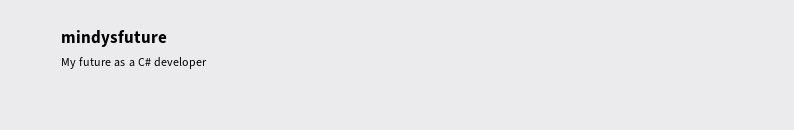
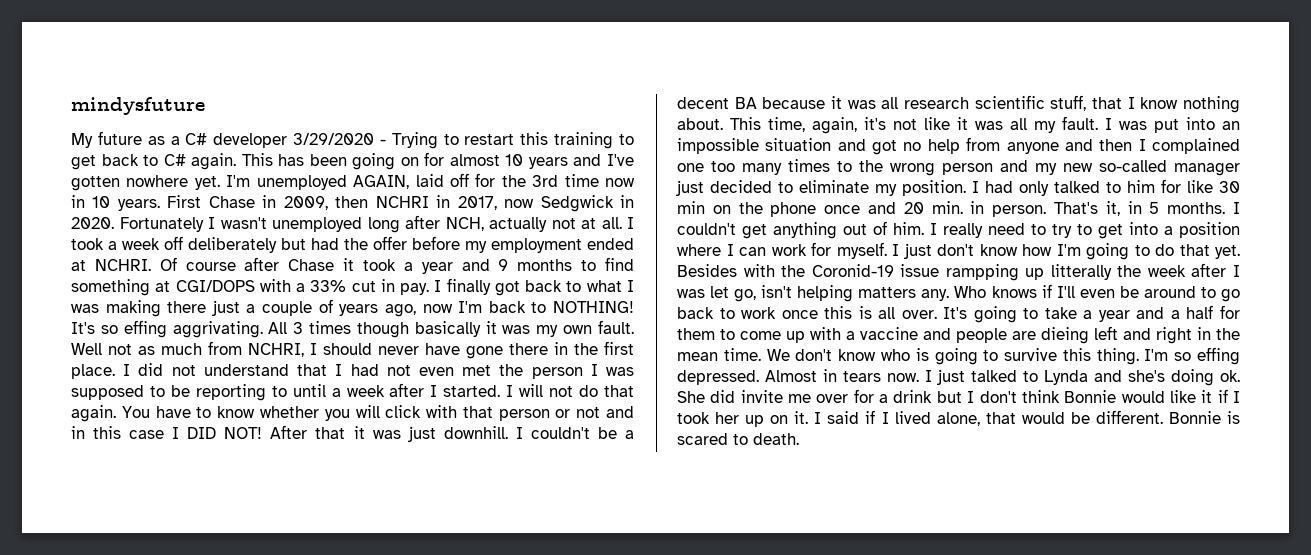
- My future as a C# developer
+ My future as a C# developer 3/29/2020 - Trying to restart this training to get back to C# again. This has been going on for almost 10 years and I've gotten nowhere yet. I'm unemployed AGAIN, laid off for the 3rd time now in 10 years. First Chase in 2009, then NCHRI in 2017, now Sedgwick in 2020. Fortunately I wasn't unemployed long after NCH, actually not at all. I took a week off deliberately but had the offer before my employment ended at NCHRI. Of course after Chase it took a year and 9 months to find something at CGI/DOPS with a 33% cut in pay. I finally got back to what I was making there just a couple of years ago, now I'm back to NOTHING! It's so effing aggrivating. All 3 times though basically it was my own fault. Well not as much from NCHRI, I should never have gone there in the first place. I did not understand that I had not even met the person I was supposed to be reporting to until a week after I started. I will not do that again. You have to know whether you will click with that person or not and in this case I DID NOT! After that it was just downhill. I couldn't be a decent BA because it was all research scientific stuff, that I know nothing about. This time, again, it's not like it was all my fault. I was put into an impossible situation and got no help from anyone and then I complained one too many times to the wrong person and my new so-called manager just decided to eliminate my position. I had only talked to him for like 30 min on the phone once and 20 min. in person. That's it, in 5 months. I couldn't get anything out of him. I really need to try to get into a position where I can work for myself. I just don't know how I'm going to do that yet. Besides with the Coronid-19 issue rampping up litterally the week after I was let go, isn't helping matters any. Who knows if I'll even be around to go back to work once this is all over. It's going to take a year and a half for them to come up with a vaccine and people are dieing left and right in the mean time. We don't know who is going to survive this thing. I'm so effing depressed. Almost in tears now. I just talked to Lynda and she's doing ok. She did invite me over for a drink but I don't think Bonnie would like it if I took her up on it. I said if I lived alone, that would be different. Bonnie is scared to death.

